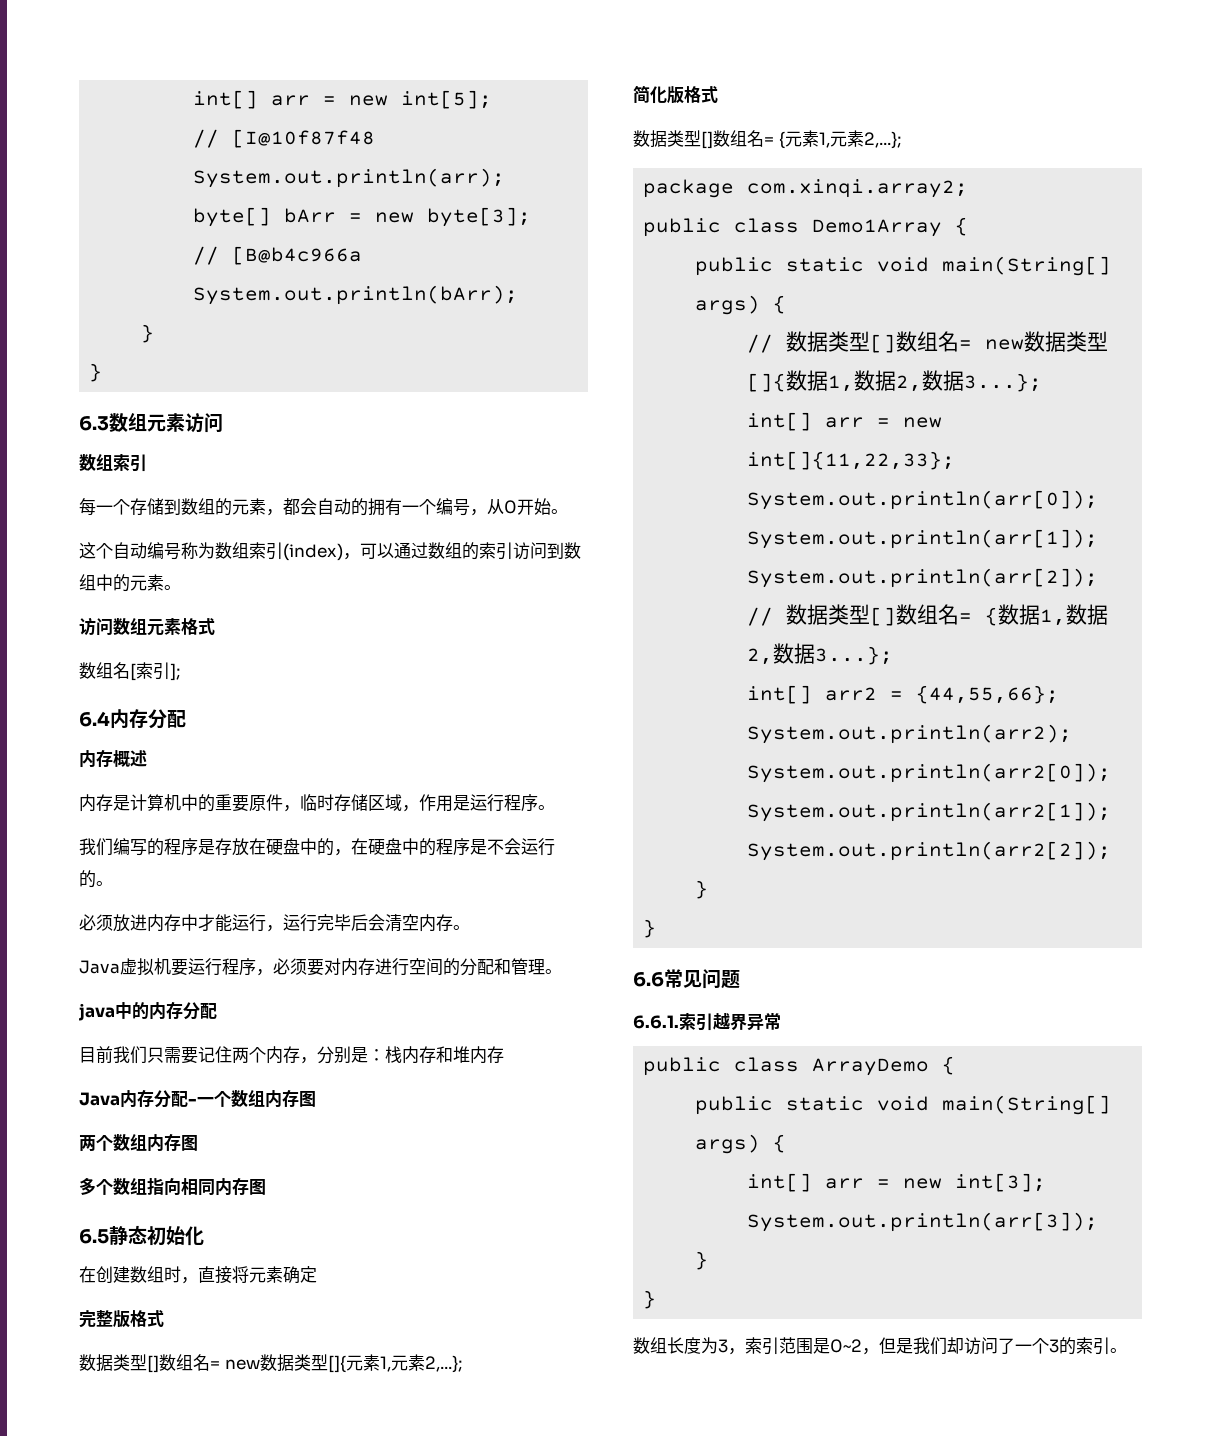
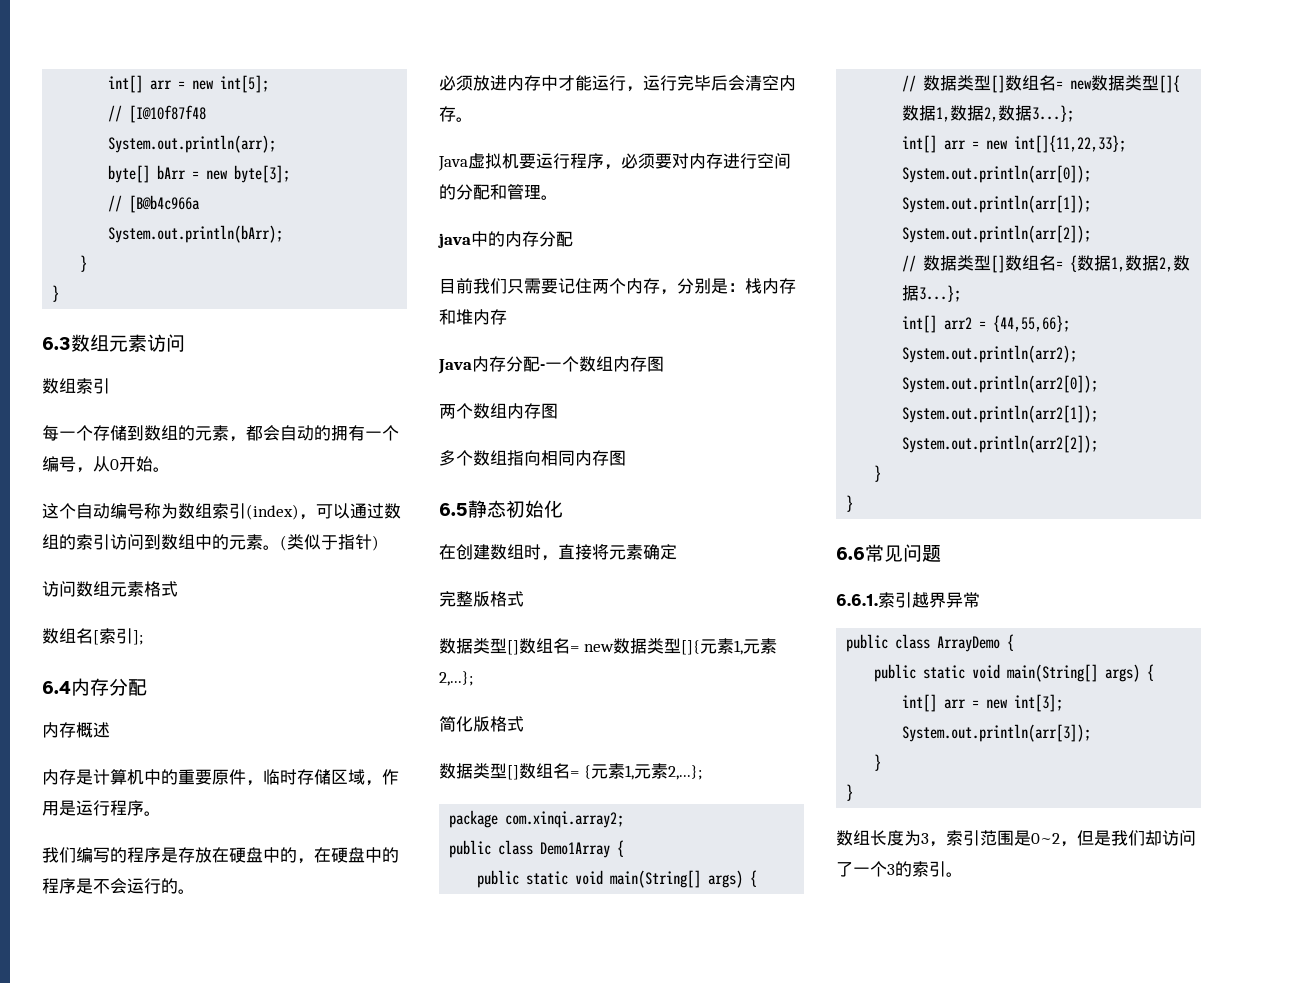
+ (类似于指针)

